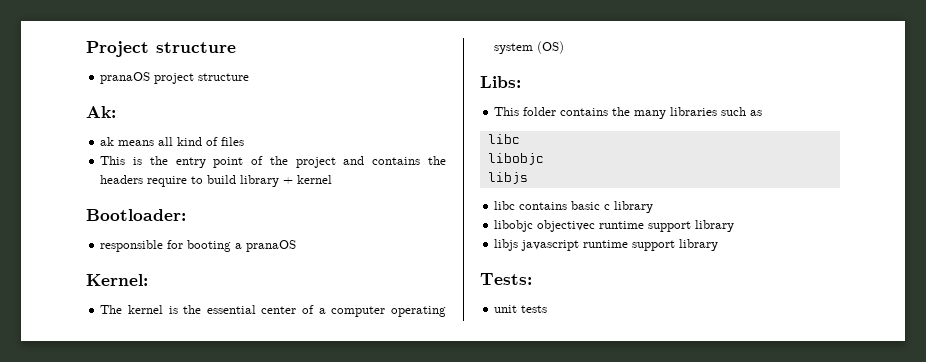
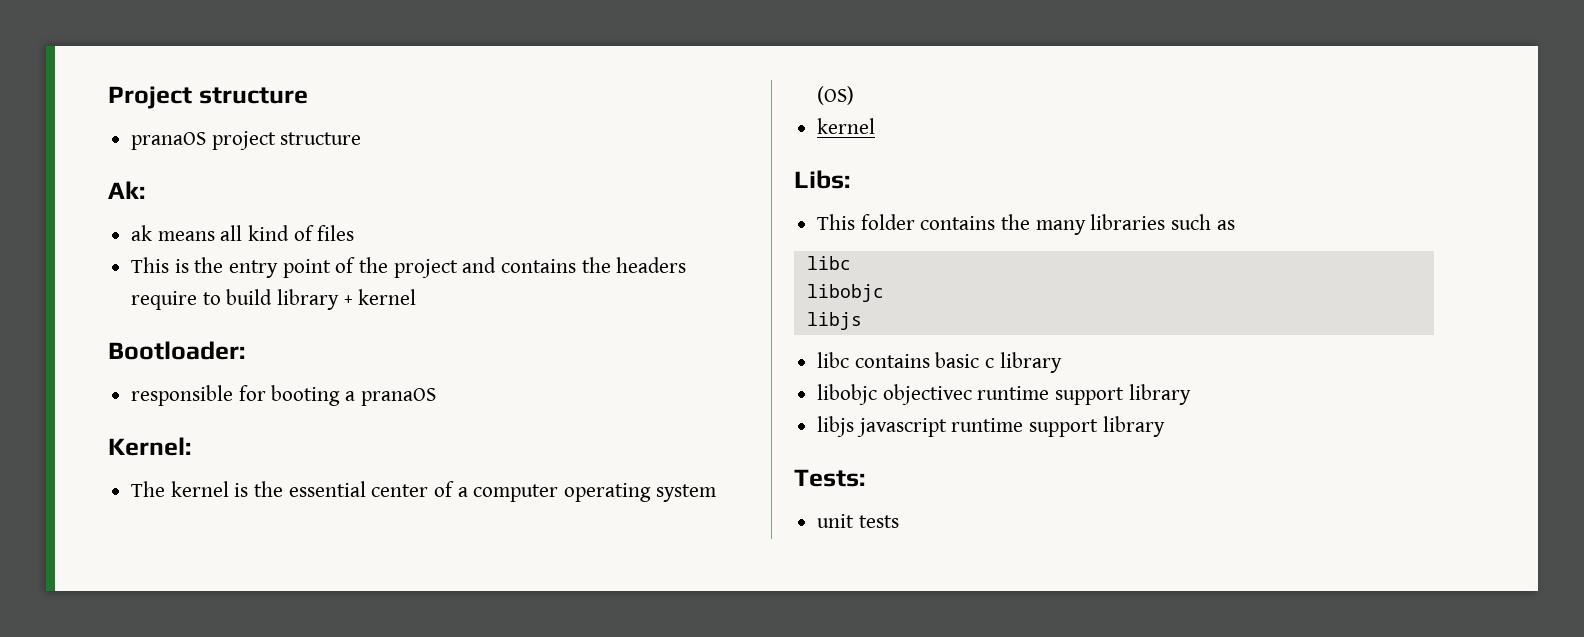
  The kernel is the essential center of a computer operating system (OS)
+ kernel

